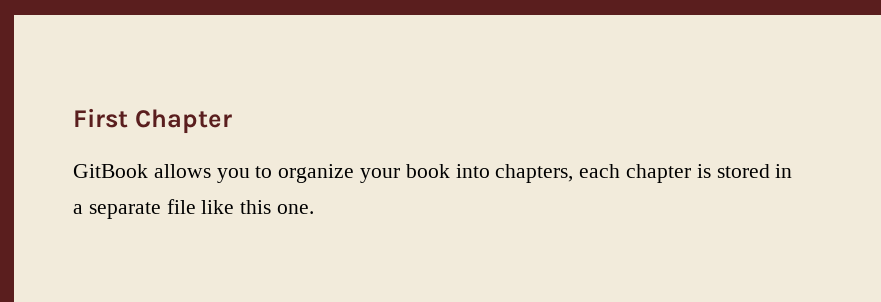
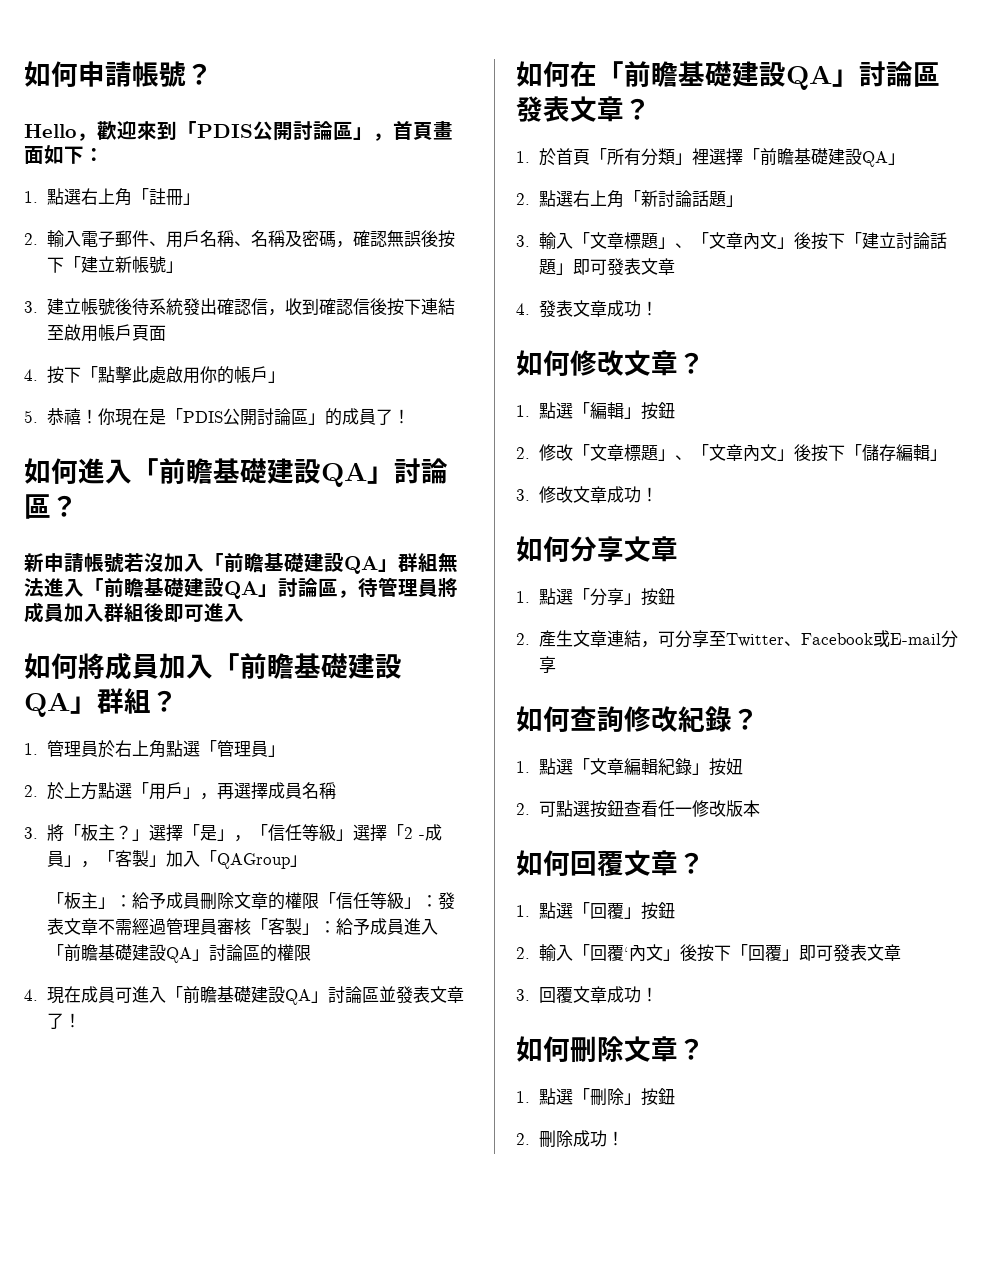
- First Chapter
- GitBook allows you to organize your book into chapters, each chapter is stored in a separate file like this one.
+ 如何申請帳號？
+ Hello，歡迎來到「PDIS公開討論區」，首頁畫面如下：
+ 1.點選右上角「註冊」
+ 2.輸入電子郵件、用戶名稱、名稱及密碼，確認無誤後按下「建立新帳號」
+ 3.建立帳號後待系統發出確認信，收到確認信後按下連結至啟用帳戶頁面
+ 4.按下「點擊此處啟用你的帳戶」
+ 5.恭禧！你現在是「PDIS公開討論區」的成員了！
+ 如何進入「前瞻基礎建設QA」討論區？
+ 新申請帳號若沒加入「前瞻基礎建設QA」群組無法進入「前瞻基礎建設QA」討論區，待管理員將成員加入群組後即可進入
+ 如何將成員加入「前瞻基礎建設QA」群組？
+ 1.管理員於右上角點選「管理員」
+ 2.於上方點選「用戶」，再選擇成員名稱
+ 3.將「板主？」選擇「是」，「信任等級」選擇「2 -成員」，「客製」加入「QAGroup」
+ 「板主」：給予成員刪除文章的權限「信任等級」：發表文章不需經過管理員審核「客製」：給予成員進入「前瞻基礎建設QA」討論區的權限
+ 4.現在成員可進入「前瞻基礎建設QA」討論區並發表文章了！
+ 如何在「前瞻基礎建設QA」討論區發表文章？
+ 1.於首頁「所有分類」裡選擇「前瞻基礎建設QA」
+ 2.點選右上角「新討論話題」
+ 3.輸入「文章標題」、「文章內文」後按下「建立討論話題」即可發表文章
+ 4.發表文章成功！
+ 如何修改文章？
+ 1.點選「編輯」按鈕
+ 2.修改「文章標題」、「文章內文」後按下「儲存編輯」
+ 3.修改文章成功！
+ 如何分享文章
+ 1.點選「分享」按鈕
+ 2.產生文章連結，可分享至Twitter、Facebook或E-mail分享
+ 如何查詢修改紀錄？
+ 1.點選「文章編輯紀錄」按妞
+ 2.可點選按鈕查看任一修改版本
+ 如何回覆文章？
+ 1.點選「回覆」按鈕
+ 2.輸入「回覆‘內文」後按下「回覆」即可發表文章
+ 3.回覆文章成功！
+ 如何刪除文章？
+ 1.點選「刪除」按鈕
+ 2.刪除成功！

